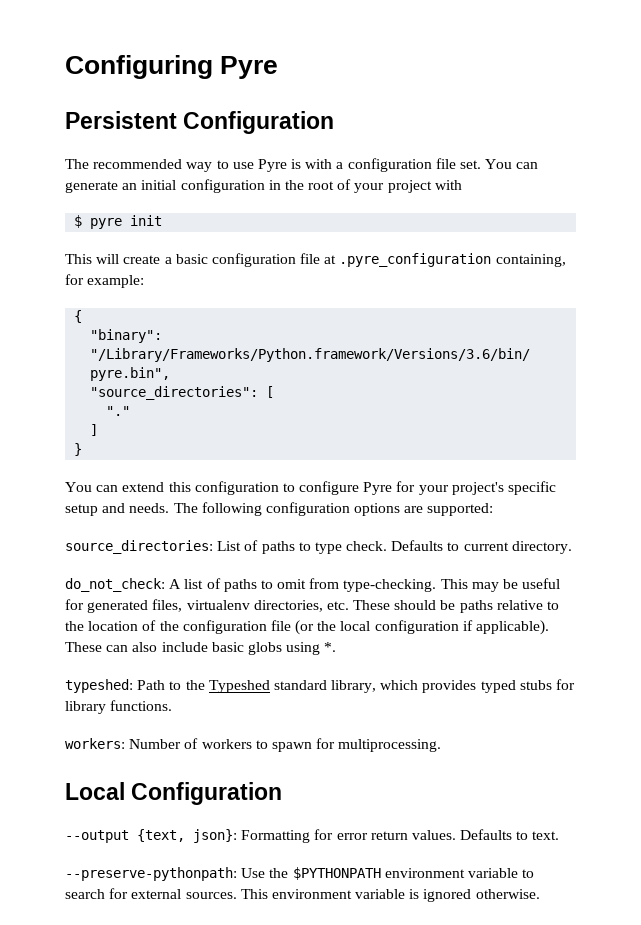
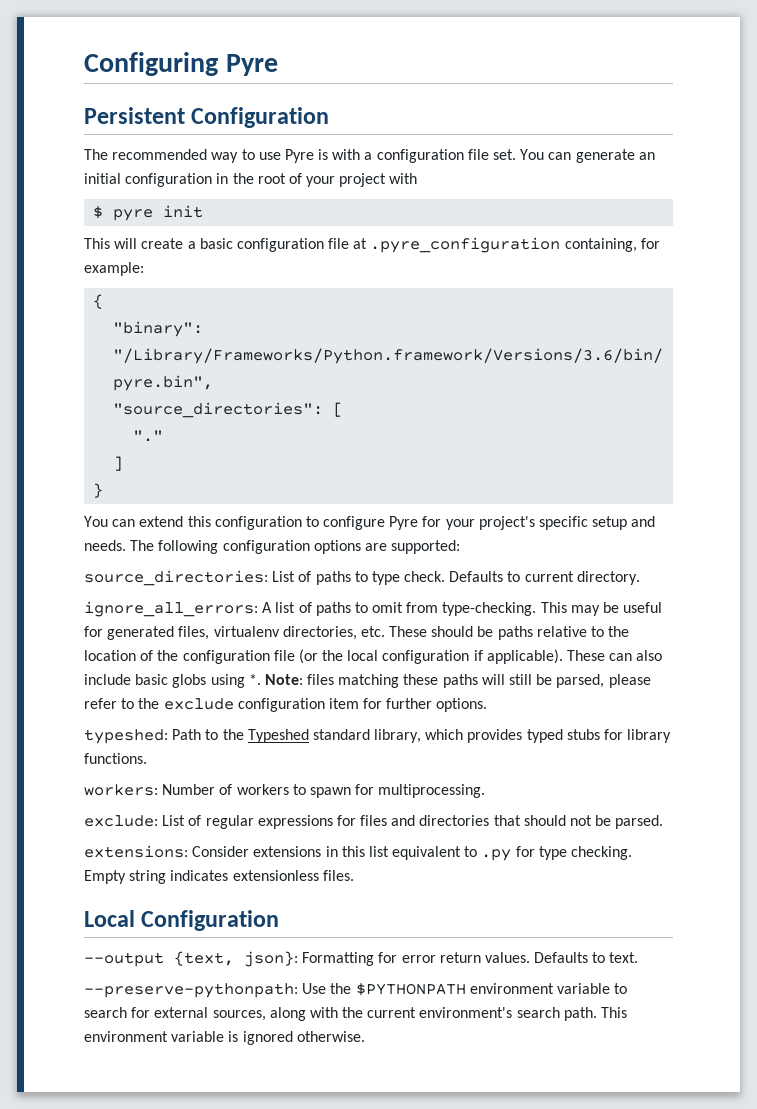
- do_not_check: A list of paths to omit from type-checking.
+ ignore_all_errors: A list of paths to omit from type-checking.
+ Note: files matching these paths will still be parsed, please refer to the exclude configuration item for further options.
+ exclude: List of regular expressions for files and directories that should not be parsed.
+ extensions: Consider extensions in this list equivalent to .py for type checking. Empty string indicates extensionless files.
- --preserve-pythonpath: Use the $PYTHONPATH environment variable to search for external sources.
+ --preserve-pythonpath: Use the $PYTHONPATH environment variable to search for external sources, along with the current environment's search path.

